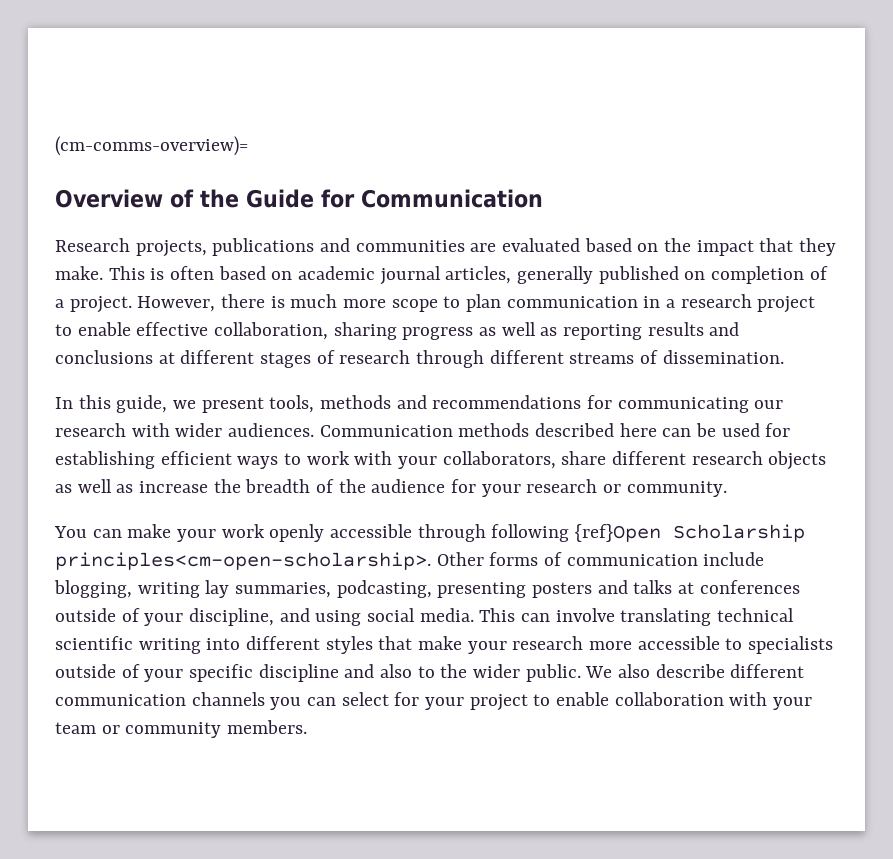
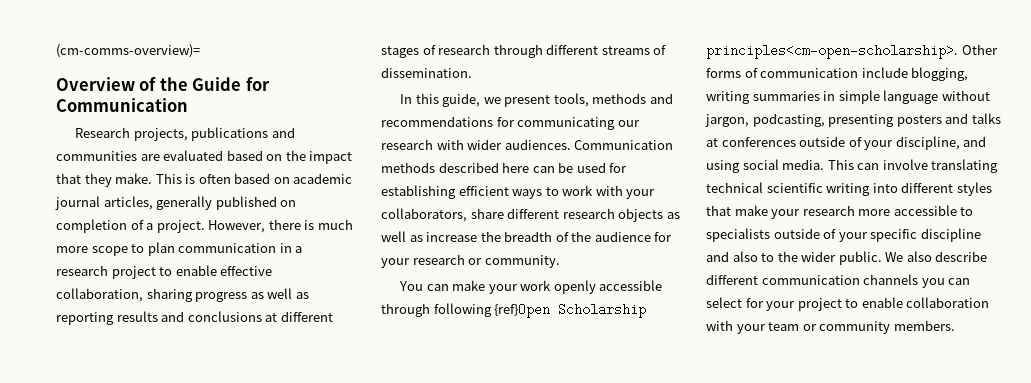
- Other forms of communication include blogging, writing lay summaries, podcasting, presenting posters and talks at conferences outside of your discipline, and using social media.
+ Other forms of communication include blogging, writing summaries in simple language without jargon, podcasting, presenting posters and talks at conferences outside of your discipline, and using social media.

